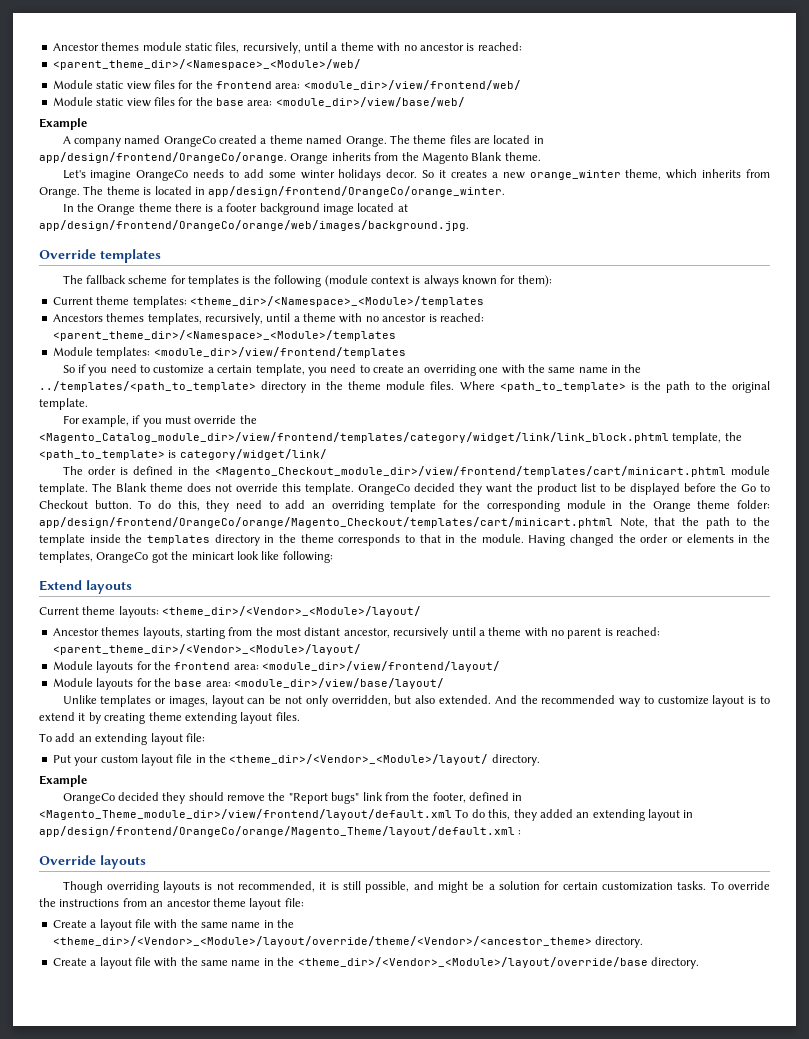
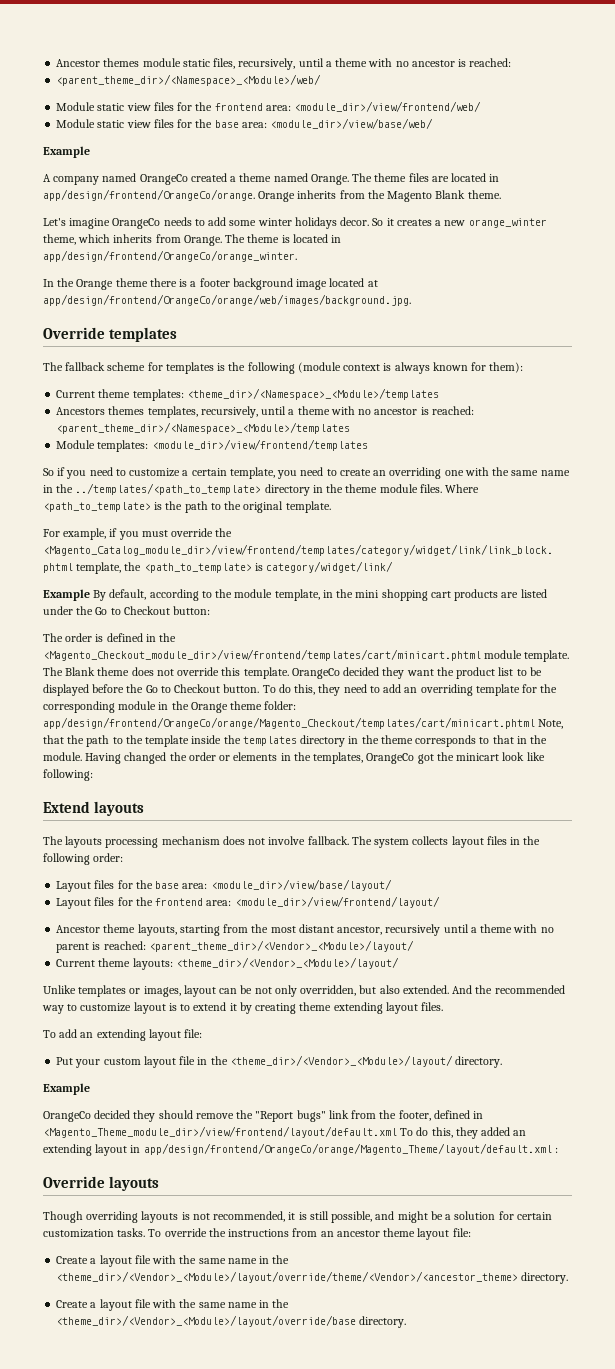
+ Example By default, according to the module template, in the mini shopping cart products are listed under the Go to Checkout button:
- Current theme layouts: <theme_dir>/<Vendor>_<Module>/layout/
- Ancestor themes layouts, starting from the most distant ancestor, recursively until a theme with no parent is reached: <parent_theme_dir>/<Vendor>_<Module>/layout/
+ The layouts processing mechanism does not involve fallback. The system collects layout files in the following order:
+ Layout files for the base area: <module_dir>/view/base/layout/
+ Layout files for the frontend area: <module_dir>/view/frontend/layout/
+ Ancestor theme layouts, starting from the most distant ancestor, recursively until a theme with no parent is reached: <parent_theme_dir>/<Vendor>_<Module>/layout/
- Module layouts for the frontend area: <module_dir>/view/frontend/layout/
- Module layouts for the base area: <module_dir>/view/base/layout/
+ Current theme layouts: <theme_dir>/<Vendor>_<Module>/layout/

